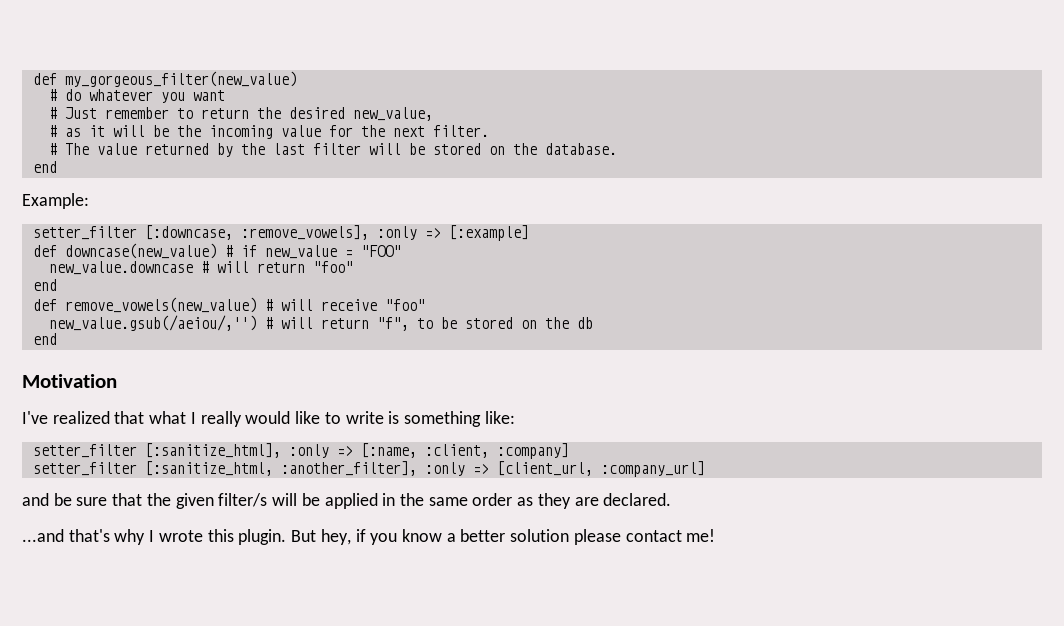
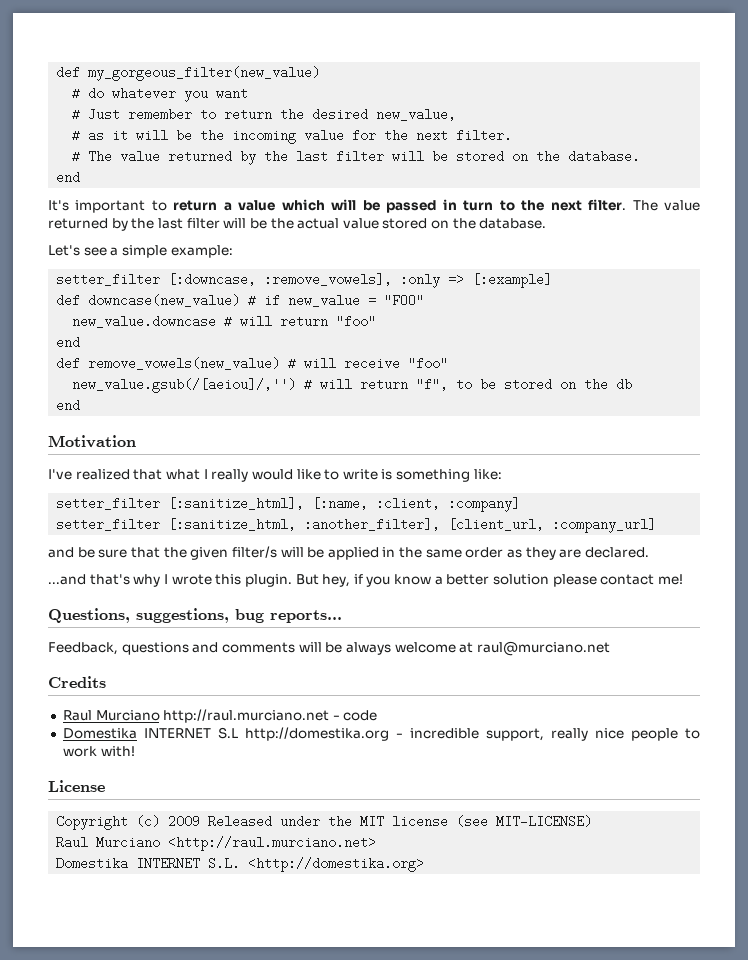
- Example:
+ It's important to return a value which will be passed in turn to the next filter. The value returned by the last filter will be the actual value stored on the database.
+ Let's see a simple example:
- new_value.gsub(/aeiou/,'') # will return "f", to be stored on the db
+ new_value.gsub(/[aeiou]/,'') # will return "f", to be stored on the db
- setter_filter [:sanitize_html], :only => [:name, :client, :company]
+ setter_filter [:sanitize_html], [:name, :client, :company]
- setter_filter [:sanitize_html, :another_filter], :only => [client_url, :company_url]
+ setter_filter [:sanitize_html, :another_filter], [client_url, :company_url]
+ Questions, suggestions, bug reports...
+ Feedback, questions and comments will be always welcome at raul@murciano.net
+ Credits
+ Raul Murciano http://raul.murciano.net - code
+ Domestika INTERNET S.L http://domestika.org - incredible support, really nice people to work with!
+ License
+ Copyright (c) 2009 Released under the MIT license (see MIT-LICENSE)
+ Raul Murciano <http://raul.murciano.net>
+ Domestika INTERNET S.L. <http://domestika.org>

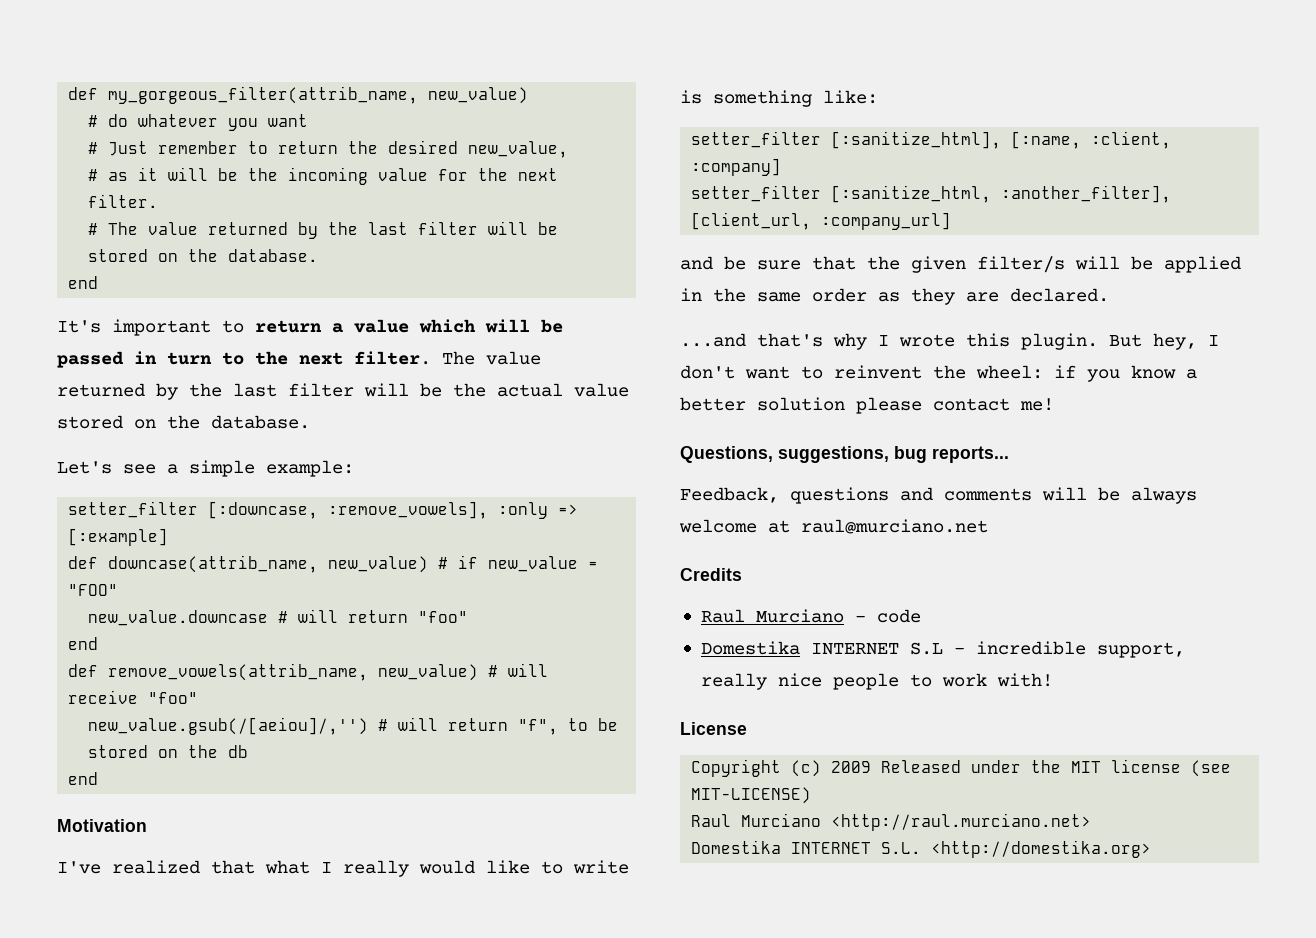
- def my_gorgeous_filter(new_value)
+ def my_gorgeous_filter(attrib_name, new_value)
- def downcase(new_value) # if new_value = "FOO"
+ def downcase(attrib_name, new_value) # if new_value = "FOO"
- def remove_vowels(new_value) # will receive "foo"
+ def remove_vowels(attrib_name, new_value) # will receive "foo"
- But hey, if you know a better solution please contact me!
+ But hey, I don't want to reinvent the wheel: if you know a better solution please contact me!
- Raul Murciano http://raul.murciano.net - code
+ Raul Murciano - code
- Domestika INTERNET S.L http://domestika.org - incredible support, really nice people to work with!
+ Domestika INTERNET S.L - incredible support, really nice people to work with!

